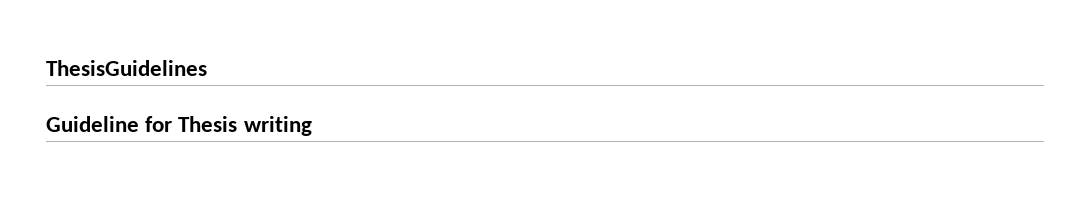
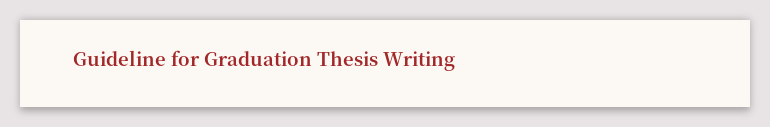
- ThesisGuidelines
- Guideline for Thesis writing
+ Guideline for Graduation Thesis Writing

